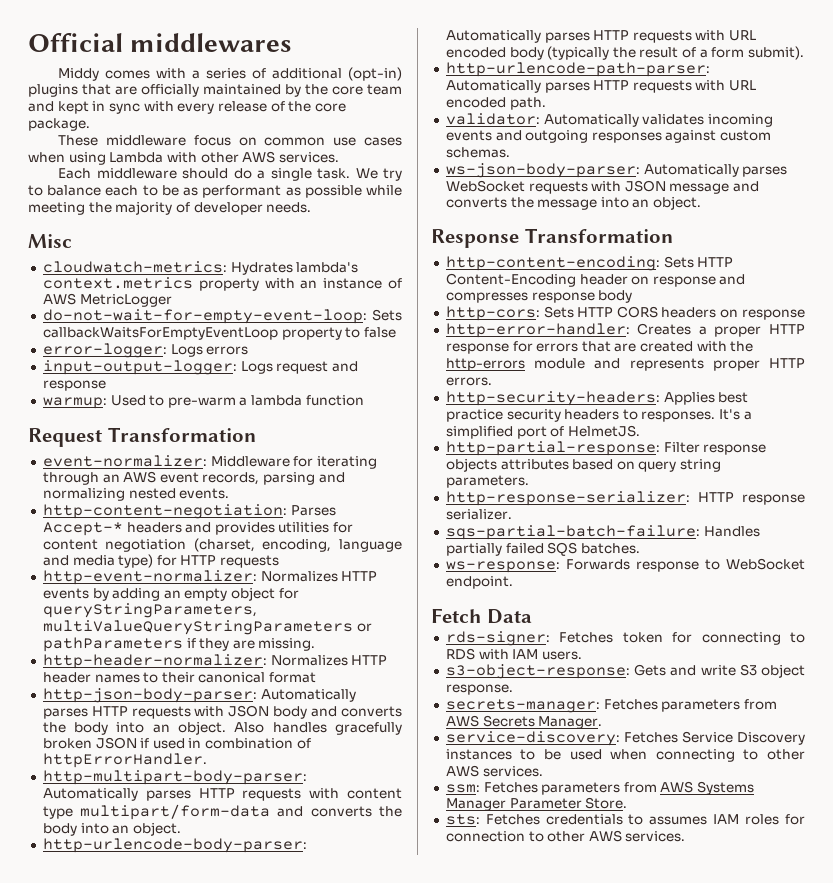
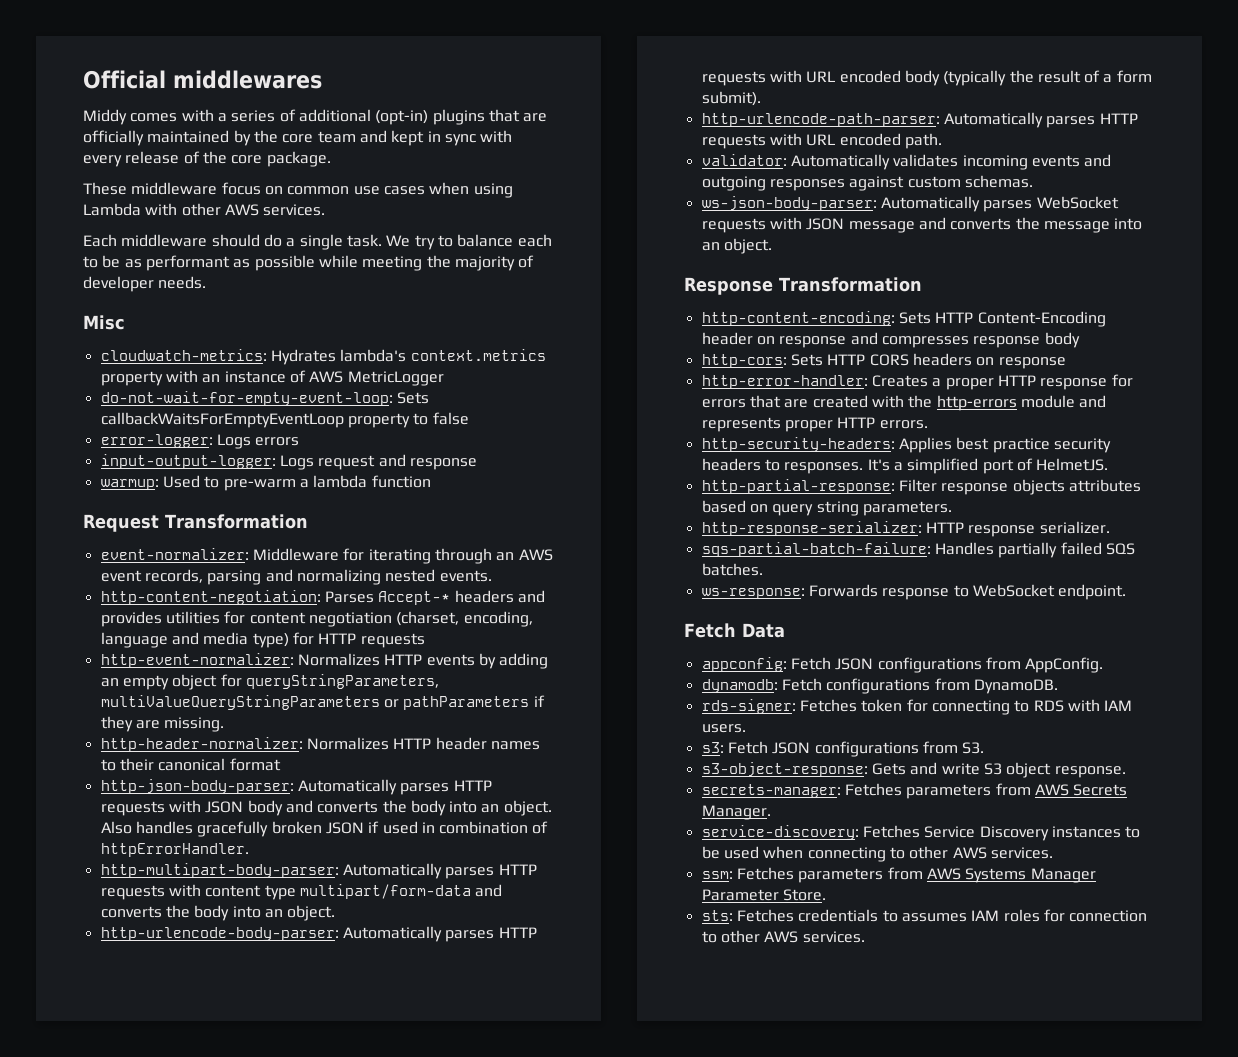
+ appconfig: Fetch JSON configurations from AppConfig.
+ dynamodb: Fetch configurations from DynamoDB.
+ s3: Fetch JSON configurations from S3.

